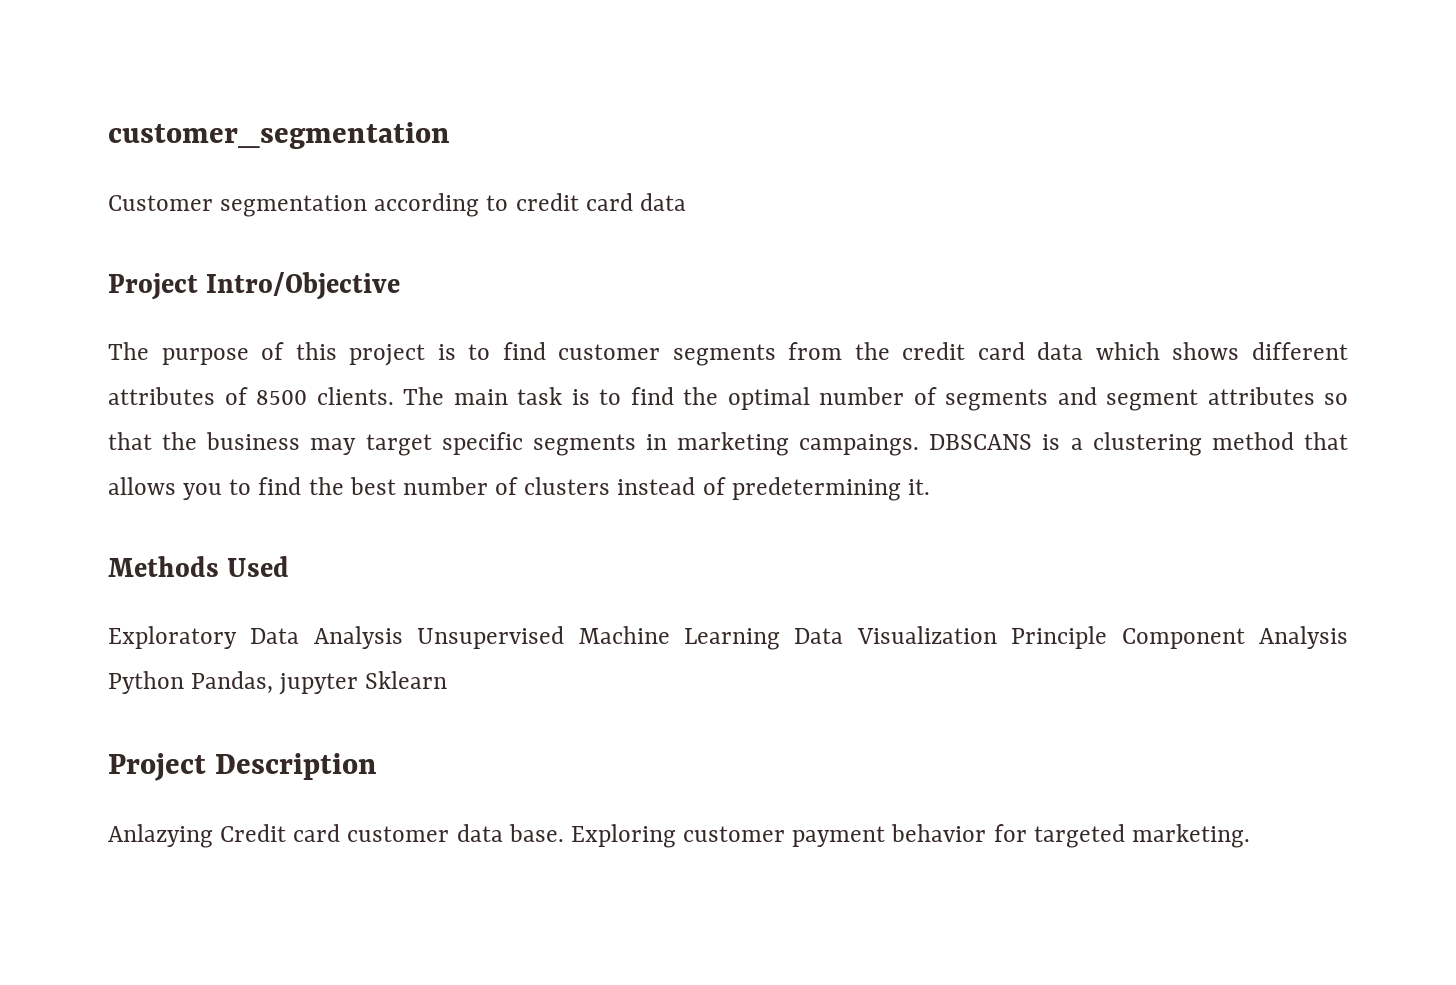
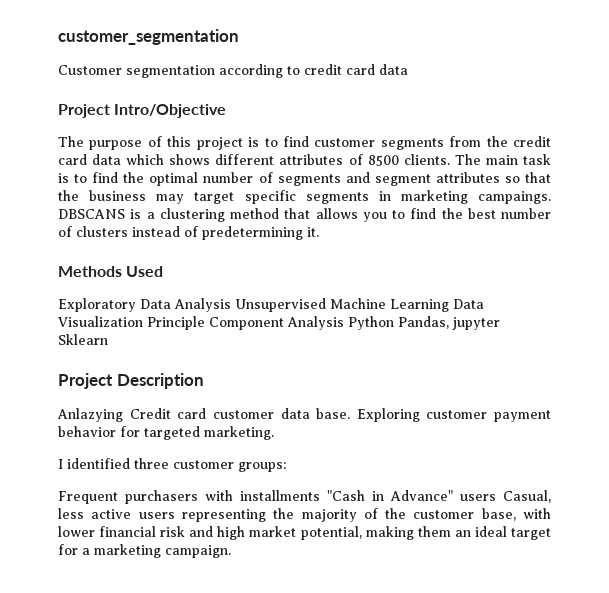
+ I identified three customer groups:
+ Frequent purchasers with installments "Cash in Advance" users Casual, less active users representing the majority of the customer base, with lower financial risk and high market potential, making them an ideal target for a marketing campaign.

